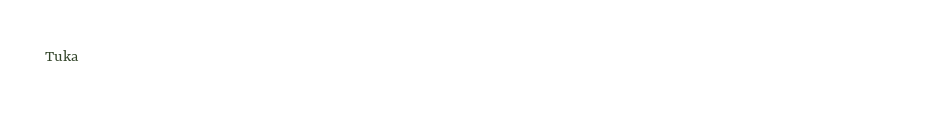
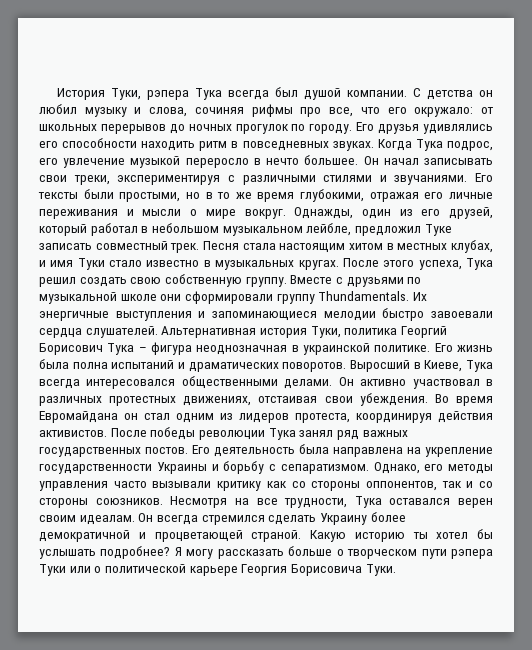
- Tuka
+ История Туки, рэпера Тука всегда был душой компании. С детства он любил музыку и слова, сочиняя рифмы про все, что его окружало: от школьных перерывов до ночных прогулок по городу. Его друзья удивлялись его способности находить ритм в повседневных звуках. Когда Тука подрос, его увлечение музыкой переросло в нечто большее. Он начал записывать свои треки, экспериментируя с различными стилями и звучаниями. Его тексты были простыми, но в то же время глубокими, отражая его личные переживания и мысли о мире вокруг. Однажды, один из его друзей, который работал в небольшом музыкальном лейбле, предложил Туке записать совместный трек. Песня стала настоящим хитом в местных клубах, и имя Туки стало известно в музыкальных кругах. После этого успеха, Тука решил создать свою собственную группу. Вместе с друзьями по музыкальной школе они сформировали группу Thundamentals. Их энергичные выступления и запоминающиеся мелодии быстро завоевали сердца слушателей. Альтернативная история Туки, политика Георгий Борисович Тука – фигура неоднозначная в украинской политике. Его жизнь была полна испытаний и драматических поворотов. Выросший в Киеве, Тука всегда интересовался общественными делами. Он активно участвовал в различных протестных движениях, отстаивая свои убеждения. Во время Евромайдана он стал одним из лидеров протеста, координируя действия активистов. После победы революции Тука занял ряд важных государственных постов. Его деятельность была направлена на укрепление государственности Украины и борьбу с сепаратизмом. Однако, его методы управления часто вызывали критику как со стороны оппонентов, так и со стороны союзников. Несмотря на все трудности, Тука оставался верен своим идеалам. Он всегда стремился сделать Украину более демократичной и процветающей страной. Какую историю ты хотел бы услышать подробнее? Я могу рассказать больше о творческом пути рэпера Туки или о политической карьере Георгия Борисовича Туки.

